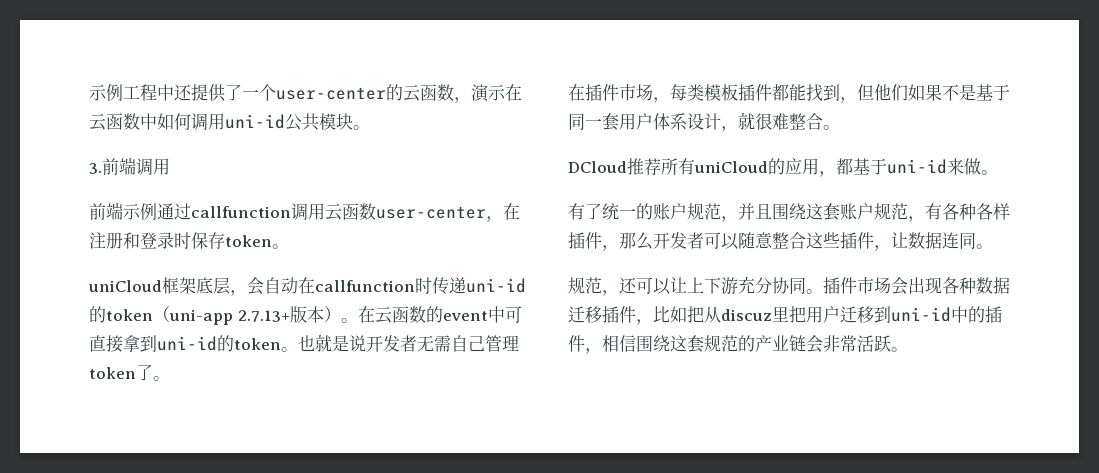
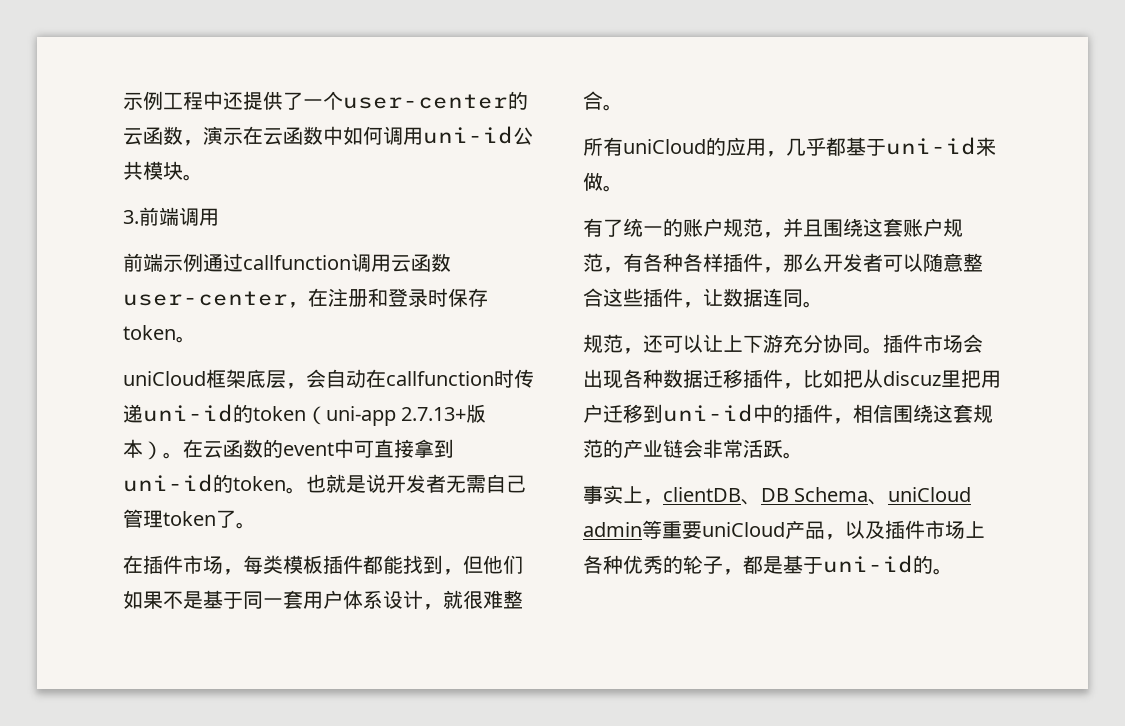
- DCloud推荐所有uniCloud的应用，都基于uni-id来做。
+ 所有uniCloud的应用，几乎都基于uni-id来做。
+ 事实上，clientDB、DB Schema、uniCloud admin等重要uniCloud产品，以及插件市场上各种优秀的轮子，都是基于uni-id的。

